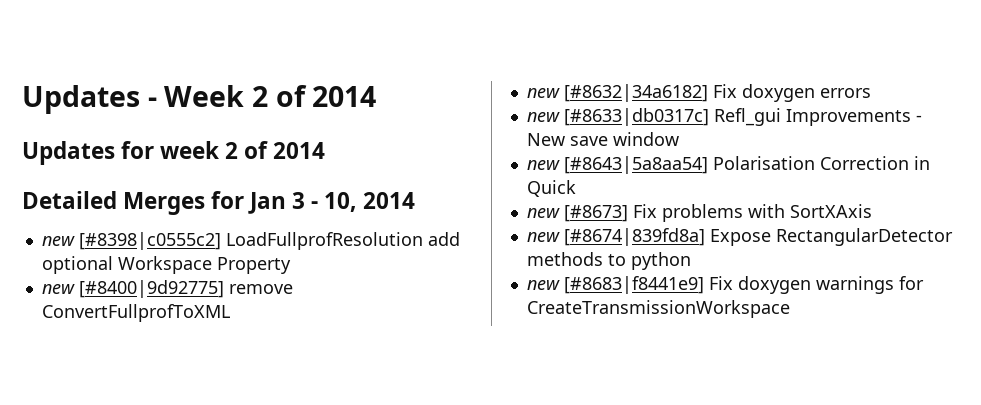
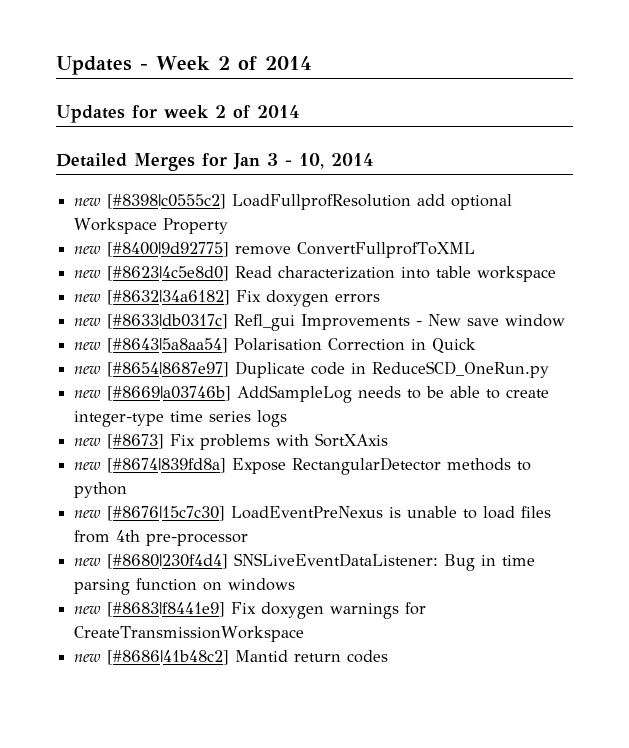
+ new [#8623|4c5e8d0] Read characterization into table workspace
+ new [#8654|8687e97] Duplicate code in ReduceSCD_OneRun.py
+ new [#8669|a03746b] AddSampleLog needs to be able to create integer-type time series logs
+ new [#8676|15c7c30] LoadEventPreNexus is unable to load files from 4th pre-processor
+ new [#8680|230f4d4] SNSLiveEventDataListener: Bug in time parsing function on windows
+ new [#8686|41b48c2] Mantid return codes

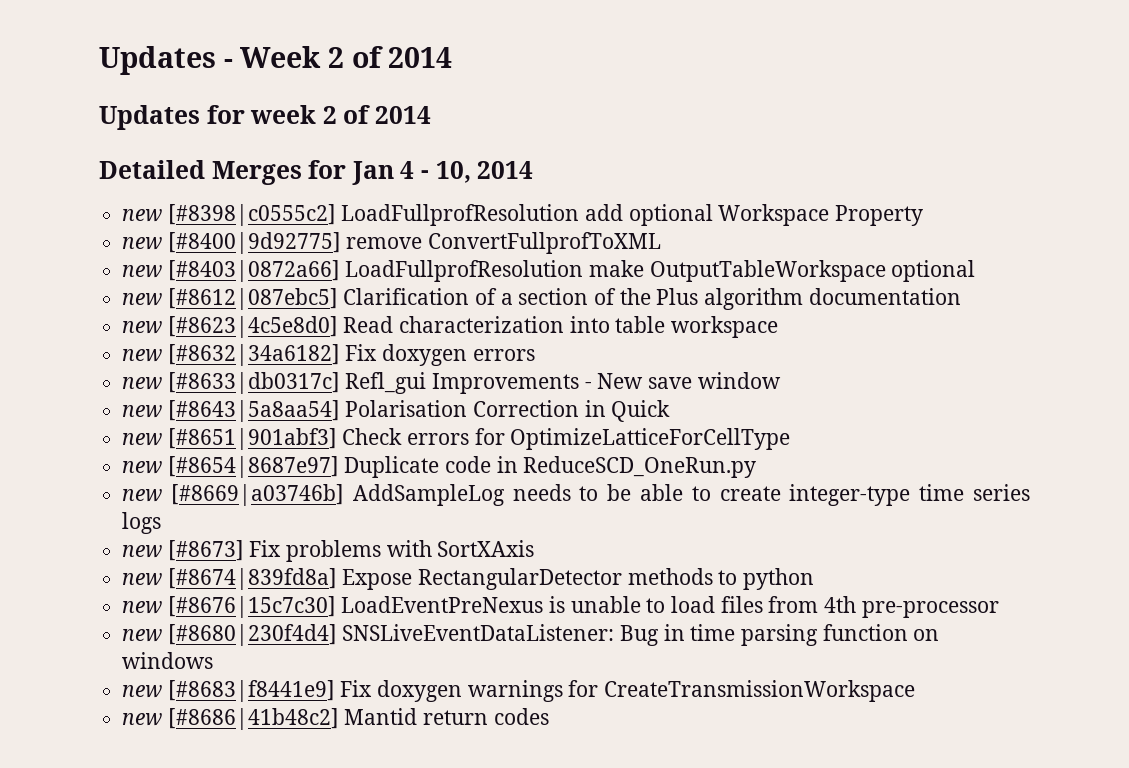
- Detailed Merges for Jan 3 - 10, 2014
+ Detailed Merges for Jan 4 - 10, 2014
+ new [#8403|0872a66] LoadFullprofResolution make OutputTableWorkspace optional
+ new [#8612|087ebc5] Clarification of a section of the Plus algorithm documentation
+ new [#8651|901abf3] Check errors for OptimizeLatticeForCellType

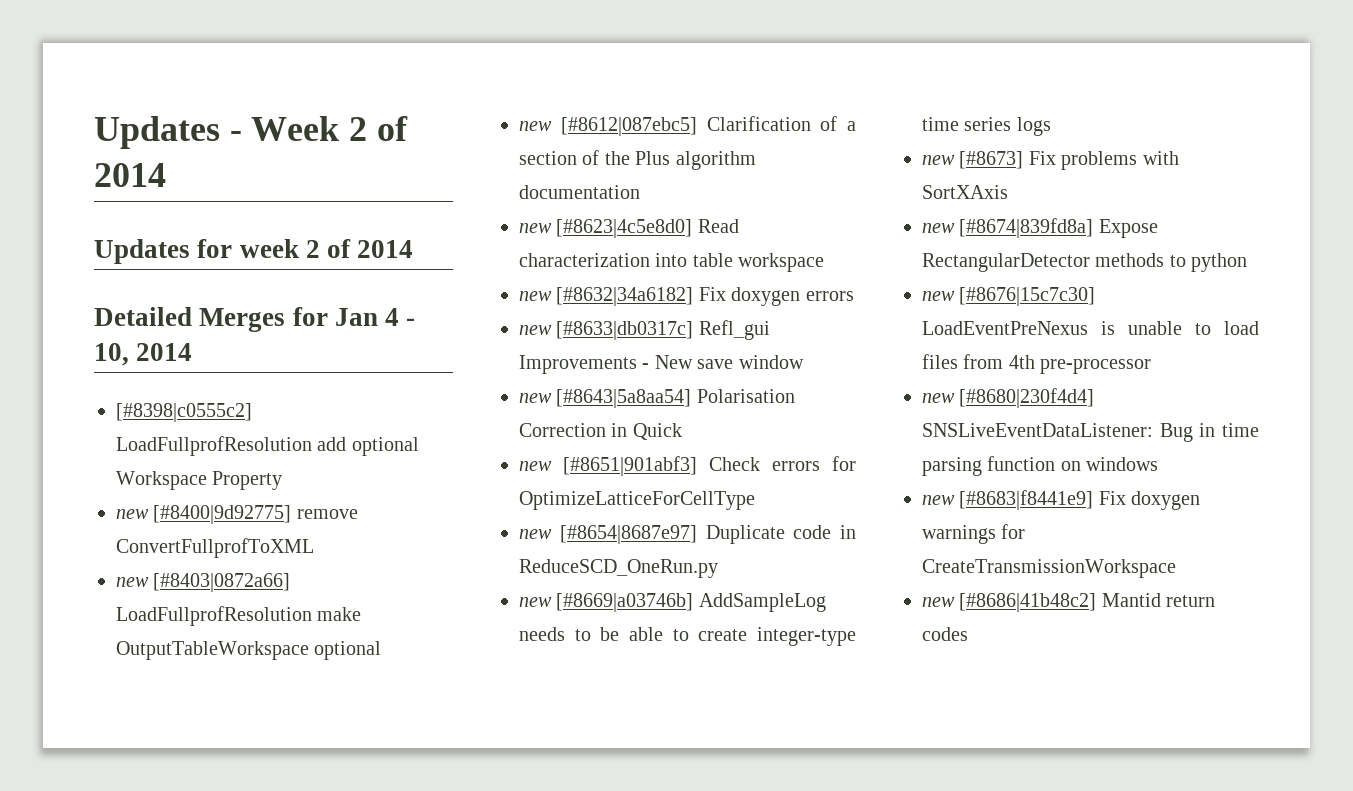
- new [#8398|c0555c2] LoadFullprofResolution add optional Workspace Property
+ [#8398|c0555c2] LoadFullprofResolution add optional Workspace Property

